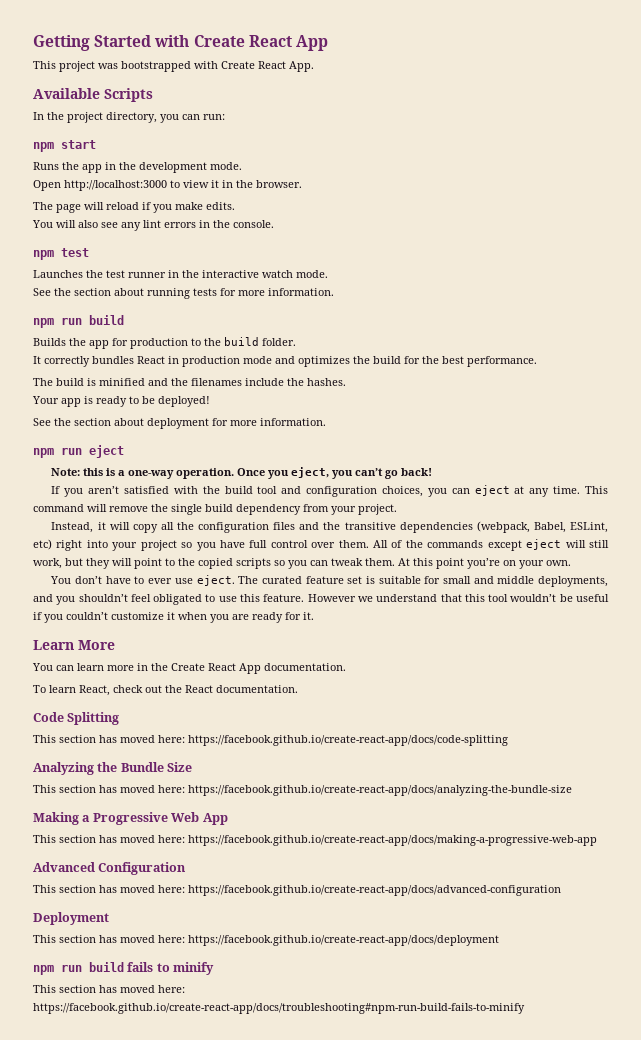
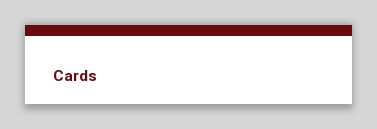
- Getting Started with Create React App
- This project was bootstrapped with Create React App.
- Available Scripts
- In the project directory, you can run:
- npm start
- Runs the app in the development mode.
- Open http://localhost:3000 to view it in the browser.
- The page will reload if you make edits.
- You will also see any lint errors in the console.
- npm test
- Launches the test runner in the interactive watch mode.
- See the section about running tests for more information.
- npm run build
- Builds the app for production to the build folder.
- It correctly bundles React in production mode and optimizes the build for the best performance.
- The build is minified and the filenames include the hashes.
- Your app is ready to be deployed!
- See the section about deployment for more information.
- npm run eject
- Note: this is a one-way operation. Once you eject, you can’t go back!
- If you aren’t satisfied with the build tool and configuration choices, you can eject at any time. This command will remove the single build dependency from your project.
- Instead, it will copy all the configuration files and the transitive dependencies (webpack, Babel, ESLint, etc) right into your project so you have full control over them. All of the commands except eject will still work, but they will point to the copied scripts so you can tweak them. At this point you’re on your own.
- You don’t have to ever use eject. The curated feature set is suitable for small and middle deployments, and you shouldn’t feel obligated to use this feature. However we understand that this tool wouldn’t be useful if you couldn’t customize it when you are ready for it.
- Learn More
- You can learn more in the Create React App documentation.
- To learn React, check out the React documentation.
- Code Splitting
- This section has moved here: https://facebook.github.io/create-react-app/docs/code-splitting
- Analyzing the Bundle Size
- This section has moved here: https://facebook.github.io/create-react-app/docs/analyzing-the-bundle-size
- Making a Progressive Web App
- This section has moved here: https://facebook.github.io/create-react-app/docs/making-a-progressive-web-app
- Advanced Configuration
- This section has moved here: https://facebook.github.io/create-react-app/docs/advanced-configuration
- Deployment
- This section has moved here: https://facebook.github.io/create-react-app/docs/deployment
- npm run build fails to minify
- This section has moved here: https://facebook.github.io/create-react-app/docs/troubleshooting#npm-run-build-fails-to-minify
+ Cards

